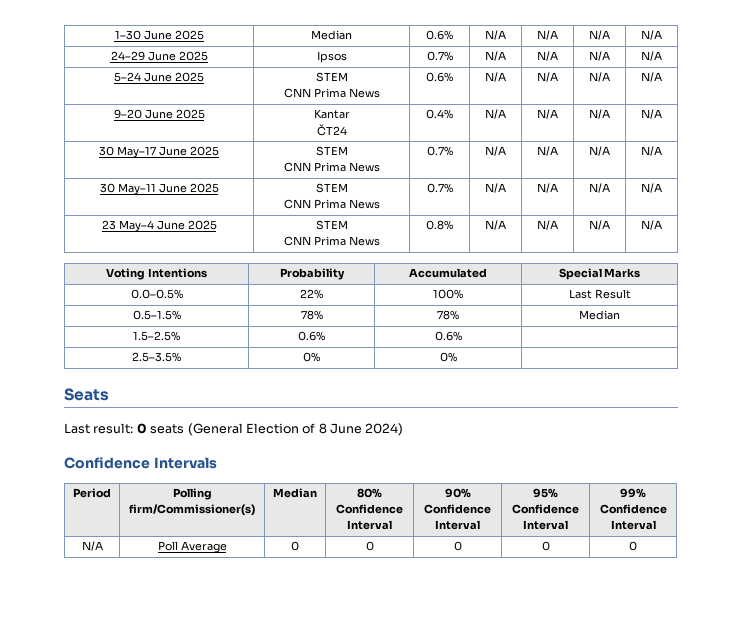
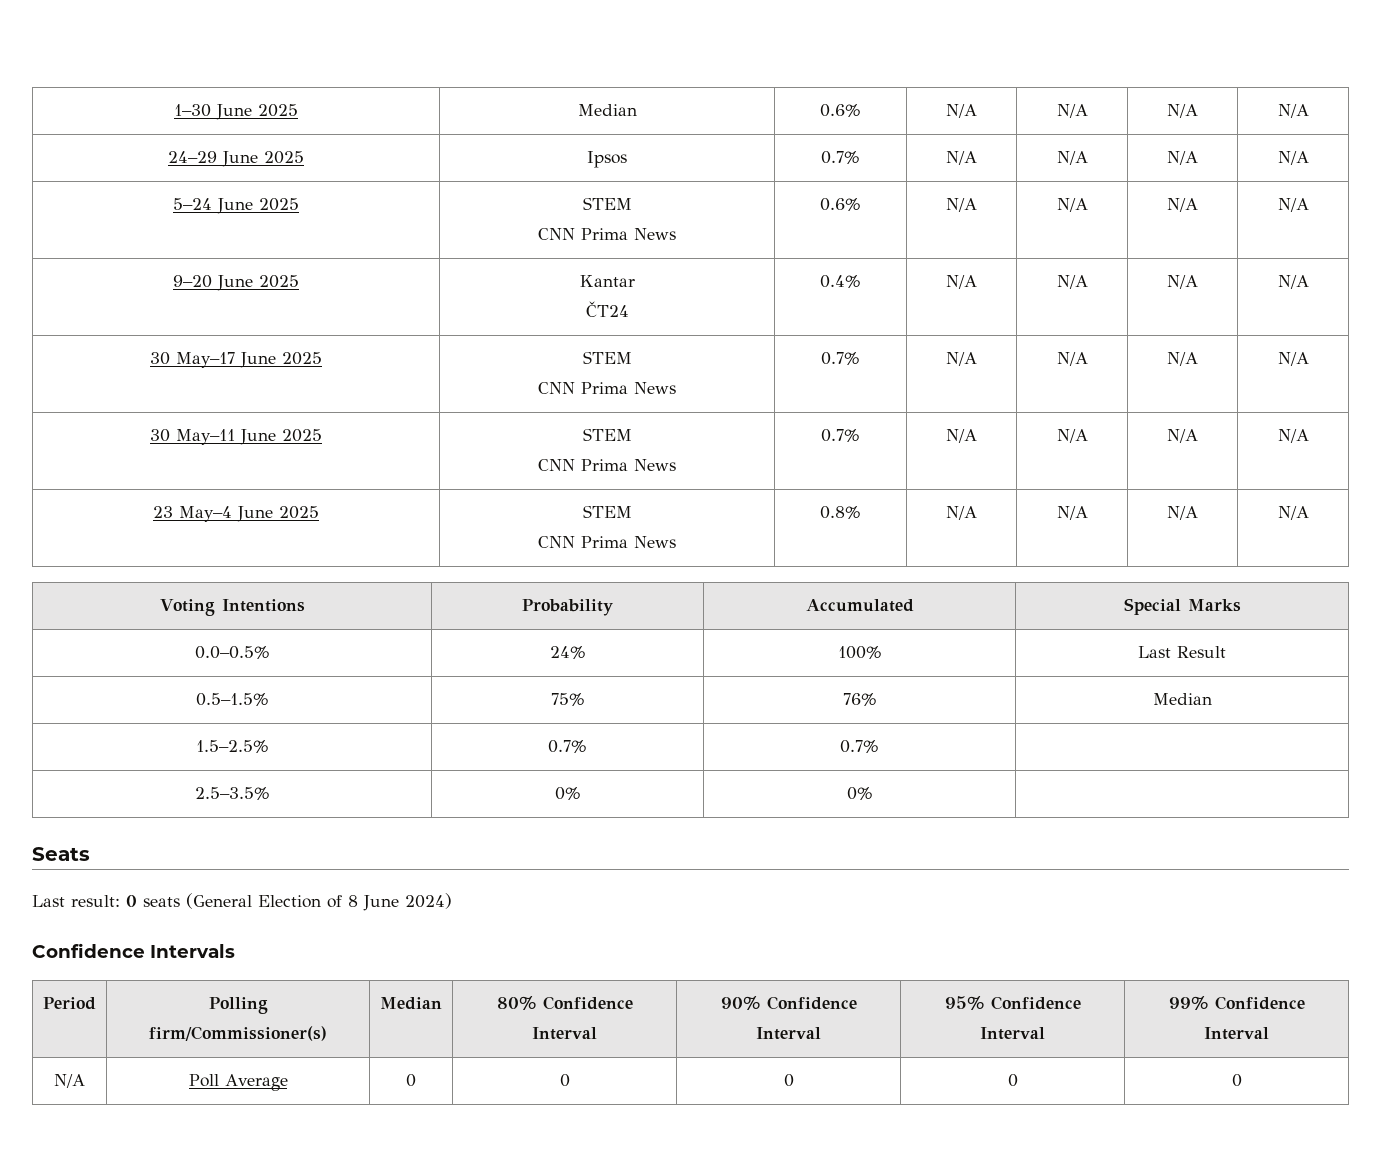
- 0.0–0.5% | 22% | 100% | Last Result
+ 0.0–0.5% | 24% | 100% | Last Result
- 0.5–1.5% | 78% | 78% | Median
+ 0.5–1.5% | 75% | 76% | Median
- 1.5–2.5% | 0.6% | 0.6% |
+ 1.5–2.5% | 0.7% | 0.7% |

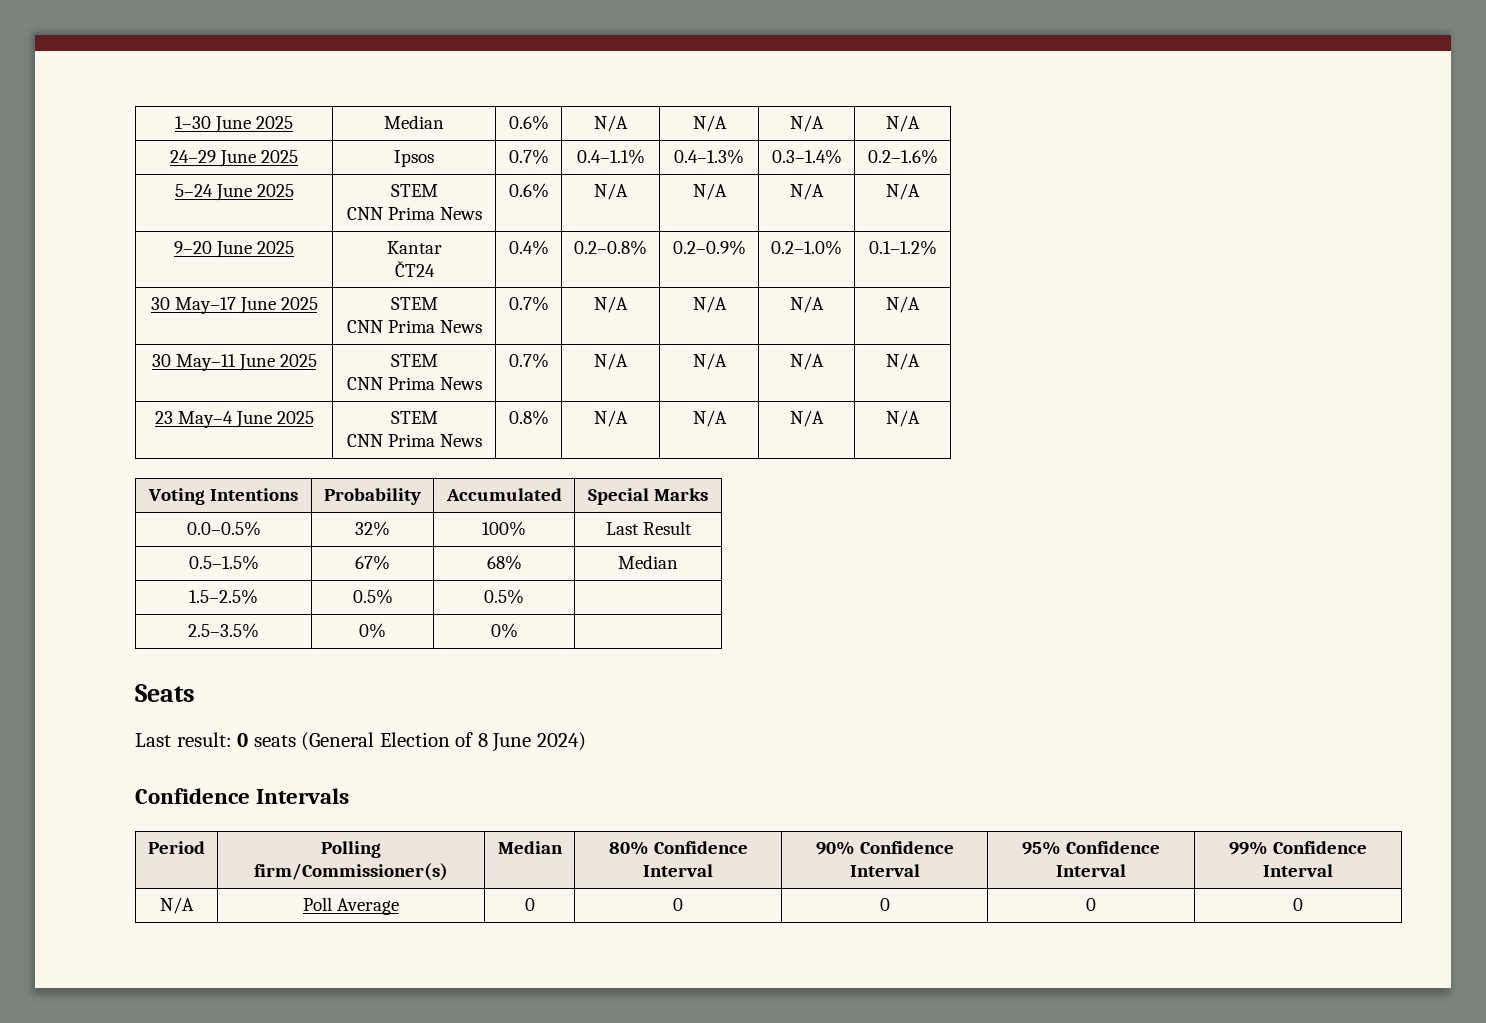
- 24–29 June 2025 | Ipsos | 0.7% | N/A | N/A | N/A | N/A
+ 24–29 June 2025 | Ipsos | 0.7% | 0.4–1.1% | 0.4–1.3% | 0.3–1.4% | 0.2–1.6%
  9–20 June 2025 | Kantar
- ČT24 | 0.4% | N/A | N/A | N/A | N/A
+ ČT24 | 0.4% | 0.2–0.8% | 0.2–0.9% | 0.2–1.0% | 0.1–1.2%
- 0.0–0.5% | 24% | 100% | Last Result
+ 0.0–0.5% | 32% | 100% | Last Result
- 0.5–1.5% | 75% | 76% | Median
+ 0.5–1.5% | 67% | 68% | Median
- 1.5–2.5% | 0.7% | 0.7% |
+ 1.5–2.5% | 0.5% | 0.5% |

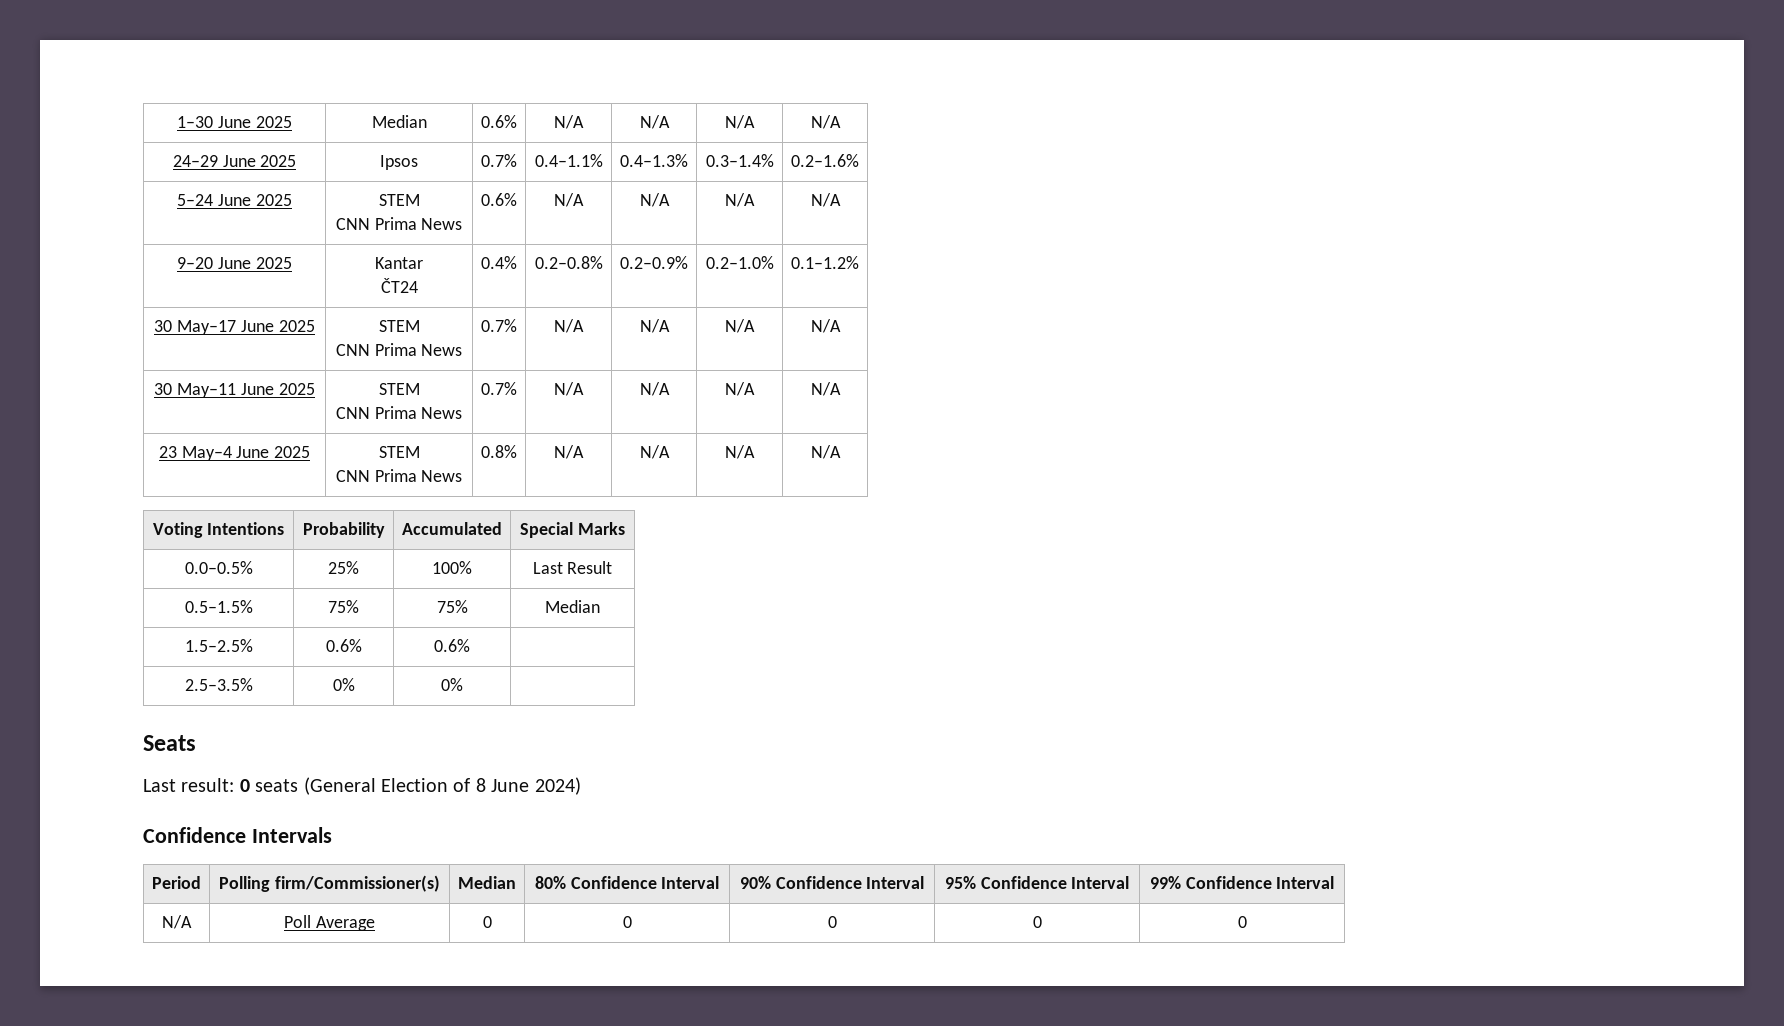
- 0.0–0.5% | 32% | 100% | Last Result
+ 0.0–0.5% | 25% | 100% | Last Result
- 0.5–1.5% | 67% | 68% | Median
+ 0.5–1.5% | 75% | 75% | Median
- 1.5–2.5% | 0.5% | 0.5% |
+ 1.5–2.5% | 0.6% | 0.6% |

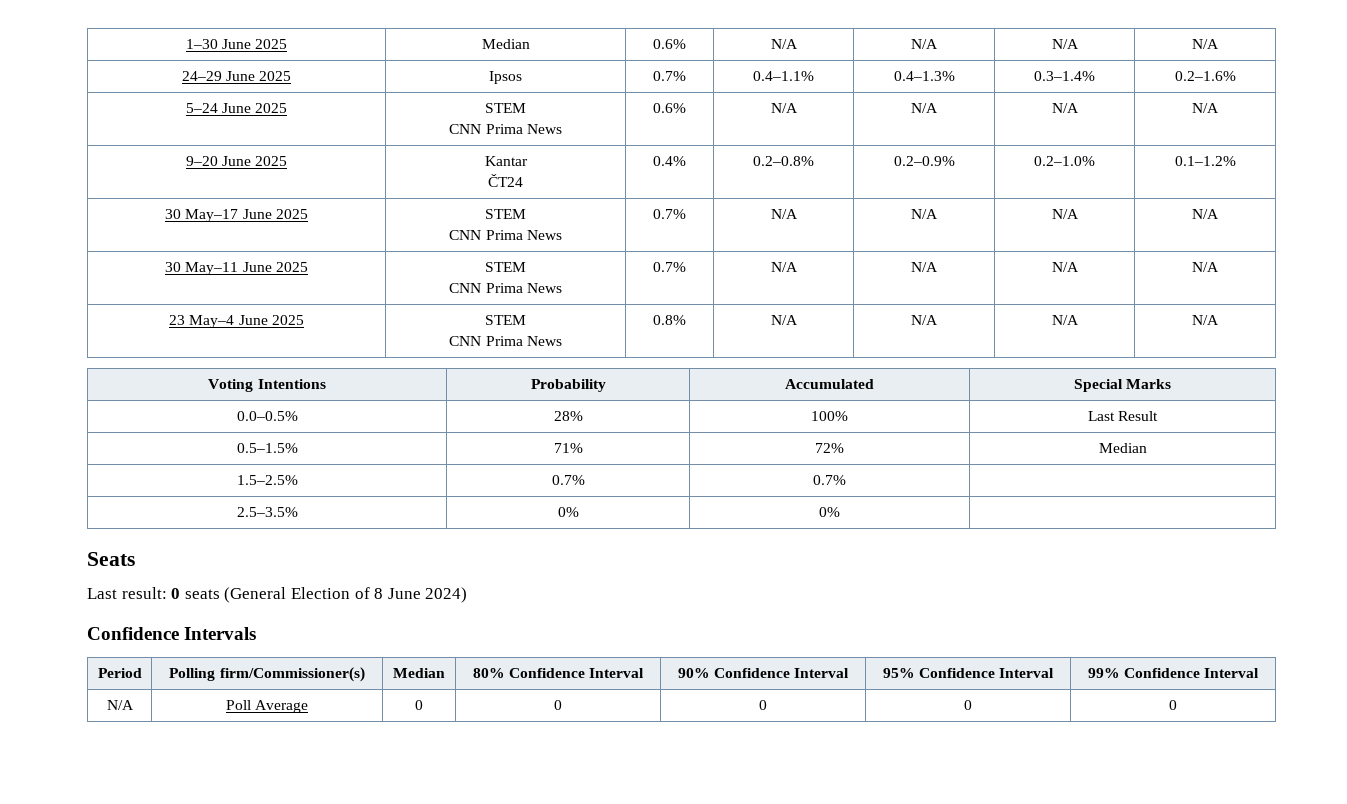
- 0.0–0.5% | 25% | 100% | Last Result
+ 0.0–0.5% | 28% | 100% | Last Result
- 0.5–1.5% | 75% | 75% | Median
+ 0.5–1.5% | 71% | 72% | Median
- 1.5–2.5% | 0.6% | 0.6% |
+ 1.5–2.5% | 0.7% | 0.7% |

